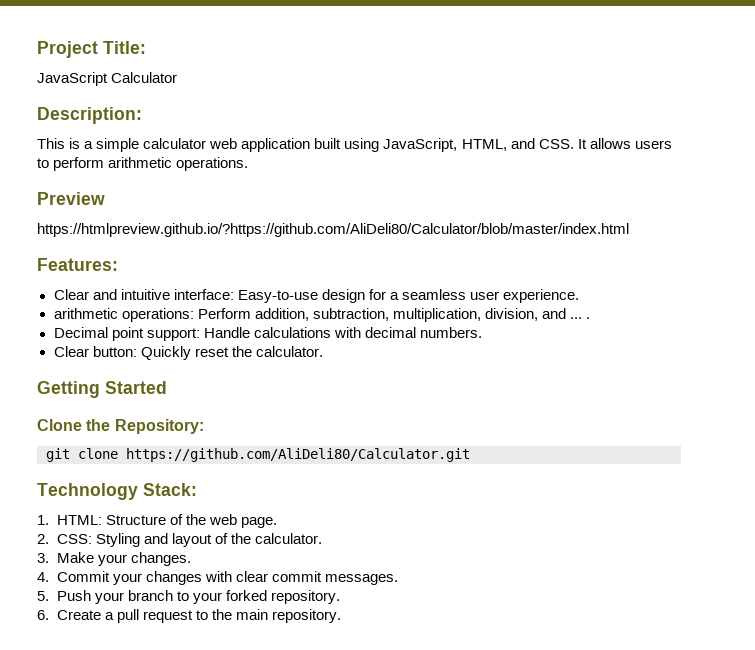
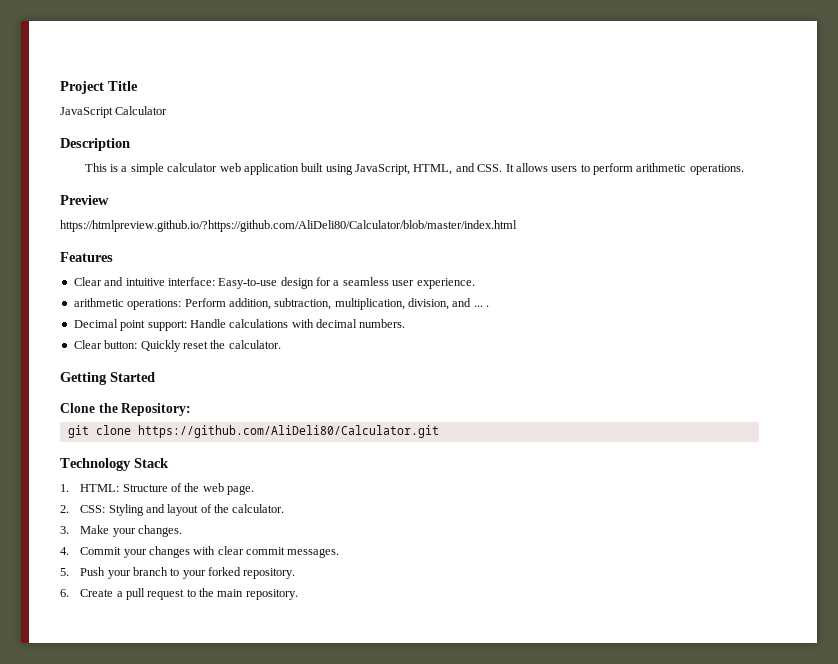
- Project Title:
+ Project Title
- Description:
+ Description
- Features:
+ Features
- Technology Stack:
+ Technology Stack

